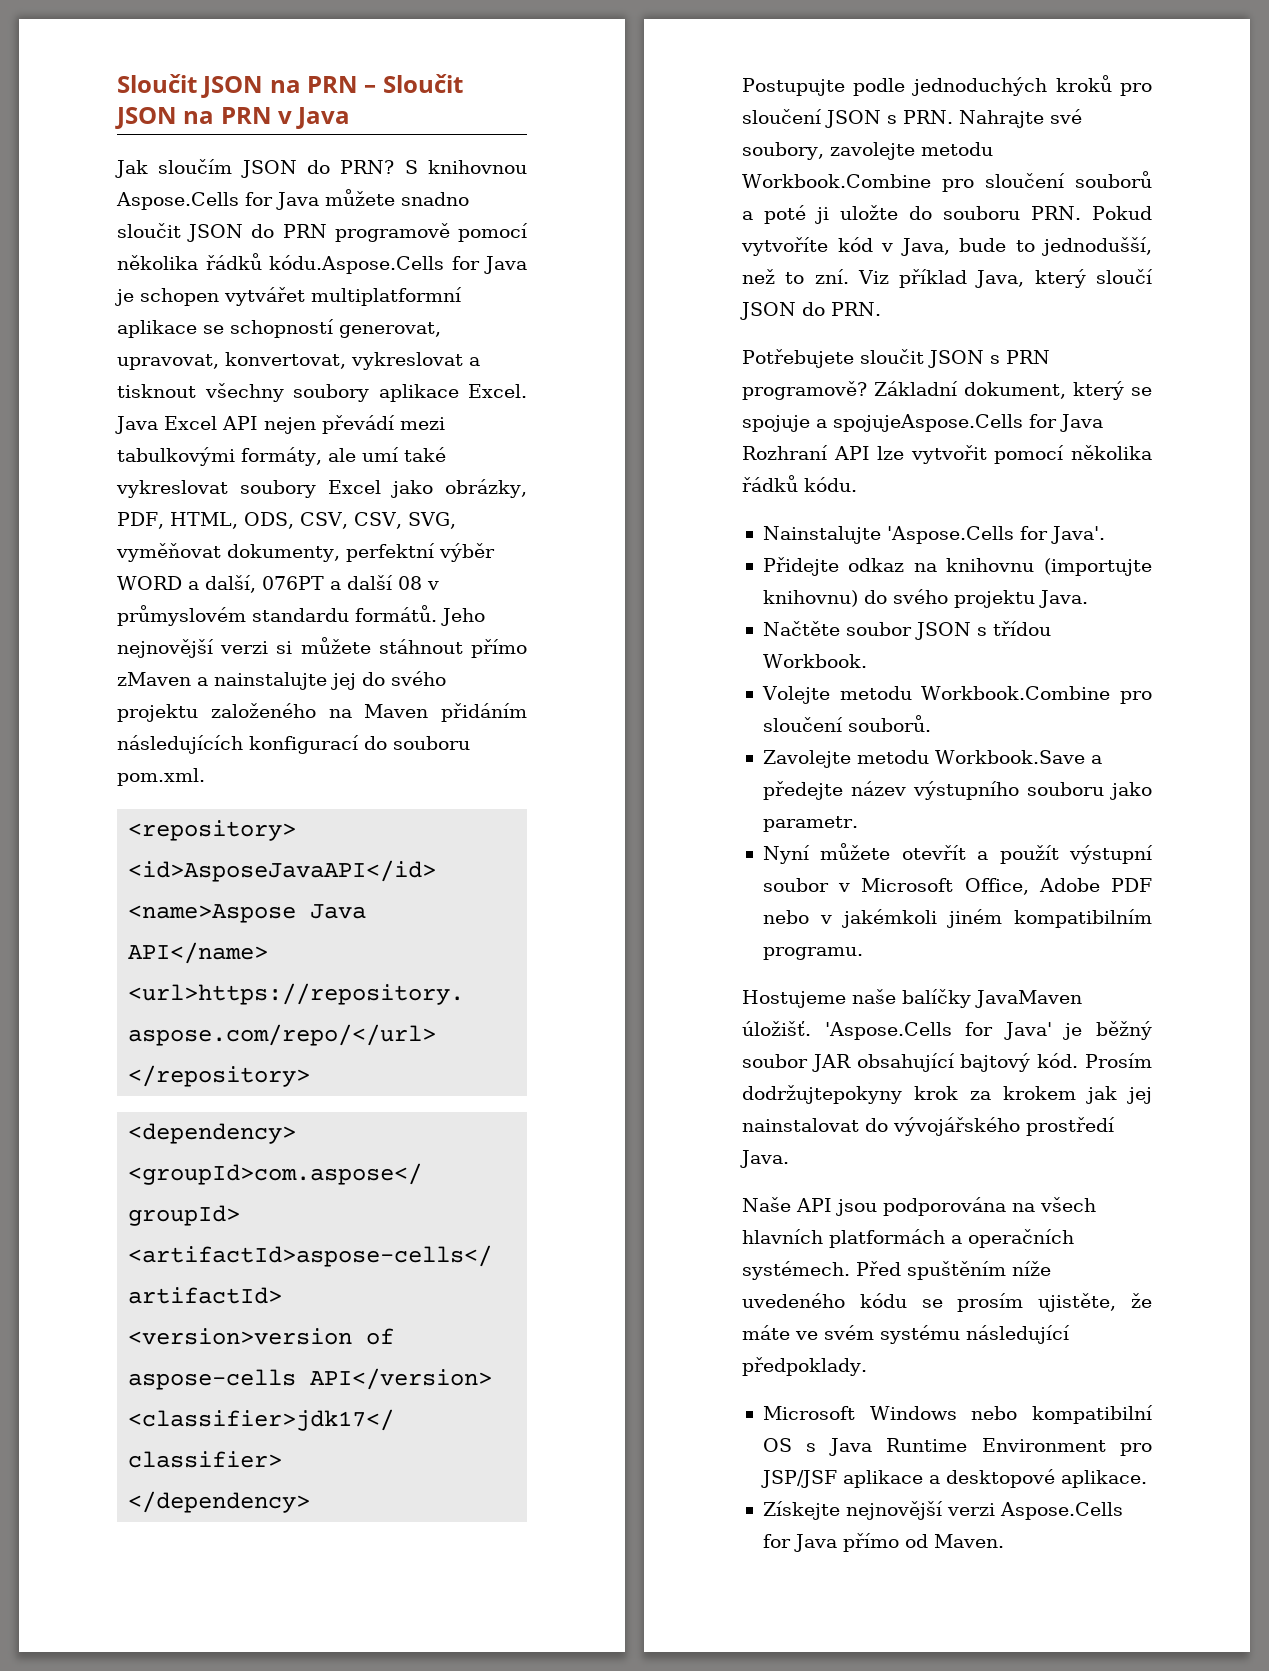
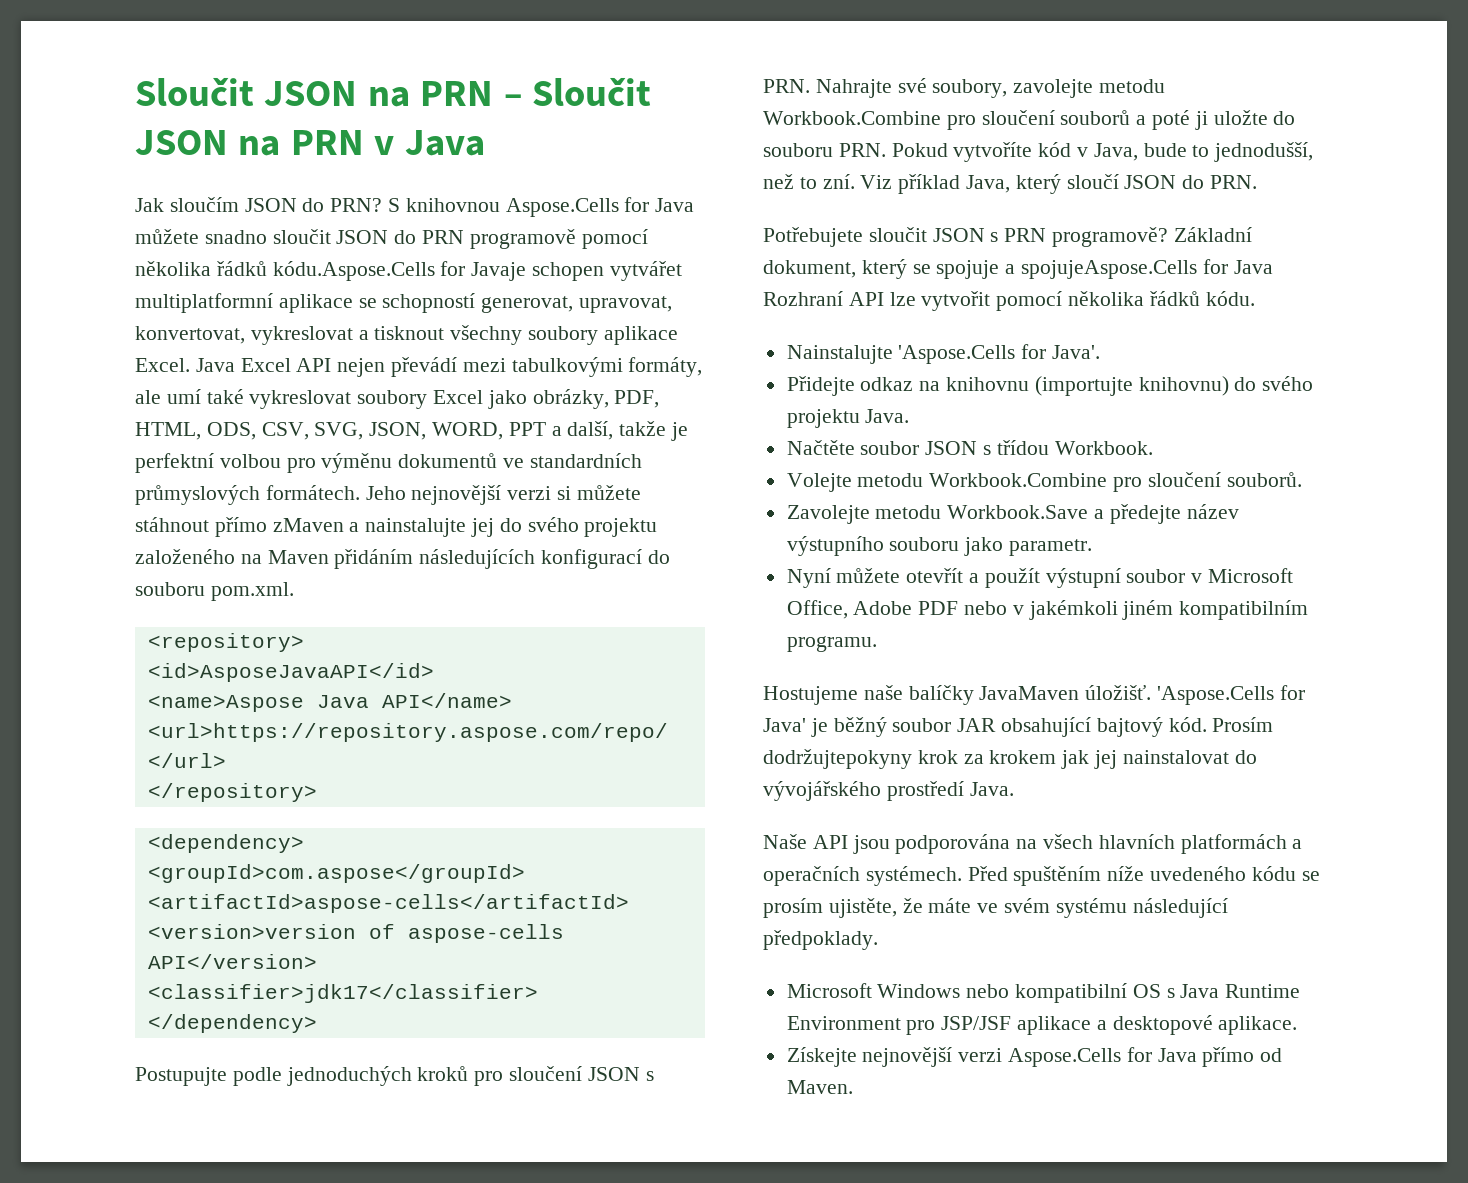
- S knihovnou Aspose.Cells for Java můžete snadno sloučit JSON do PRN programově pomocí několika řádků kódu.Aspose.Cells for Java je schopen vytvářet multiplatformní aplikace se schopností generovat, upravovat, konvertovat, vykreslovat a tisknout všechny soubory aplikace Excel.
+ S knihovnou Aspose.Cells for Java můžete snadno sloučit JSON do PRN programově pomocí několika řádků kódu.Aspose.Cells for Javaje schopen vytvářet multiplatformní aplikace se schopností generovat, upravovat, konvertovat, vykreslovat a tisknout všechny soubory aplikace Excel.
- Java Excel API nejen převádí mezi tabulkovými formáty, ale umí také vykreslovat soubory Excel jako obrázky, PDF, HTML, ODS, CSV, CSV, SVG, vyměňovat dokumenty, perfektní výběr WORD a další, 076PT a další 08 v průmyslovém standardu formátů.
+ Java Excel API nejen převádí mezi tabulkovými formáty, ale umí také vykreslovat soubory Excel jako obrázky, PDF, HTML, ODS, CSV, SVG, JSON, WORD, PPT a další, takže je perfektní volbou pro výměnu dokumentů ve standardních průmyslových formátech.

